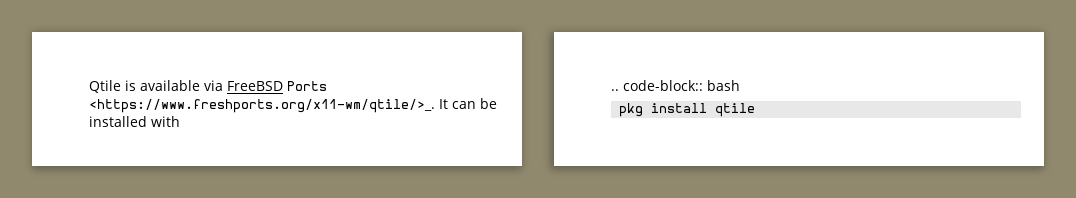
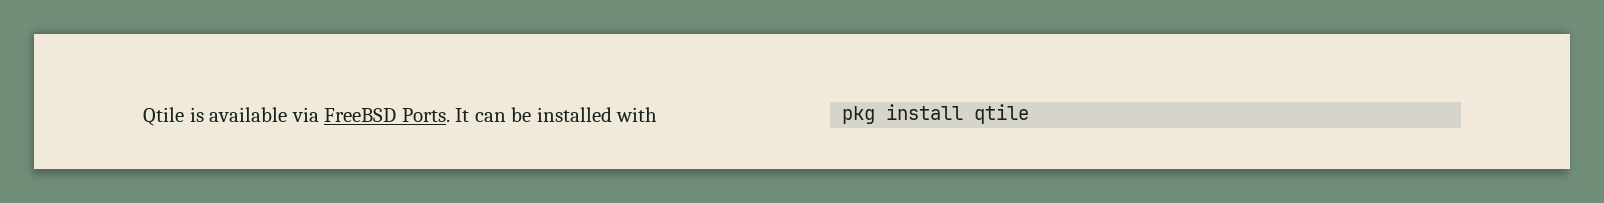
- Qtile is available via FreeBSD Ports <https://www.freshports.org/x11-wm/qtile/>_. It can be installed with
+ Qtile is available via FreeBSD Ports. It can be installed with
- .. code-block:: bash

